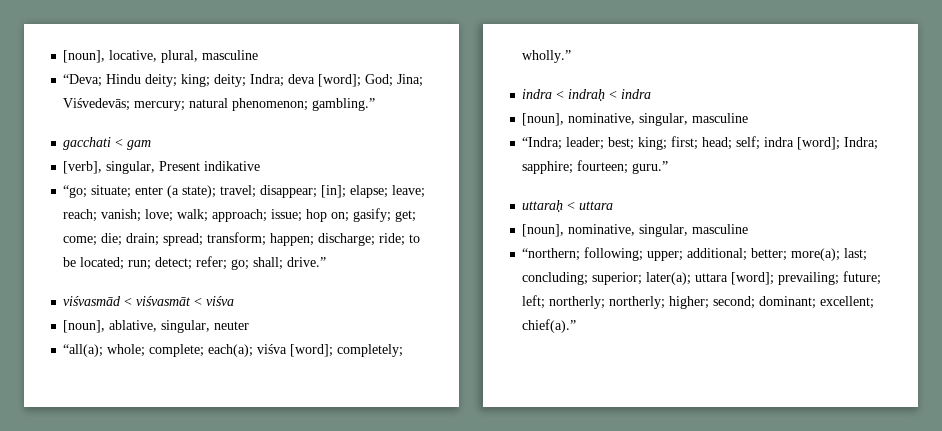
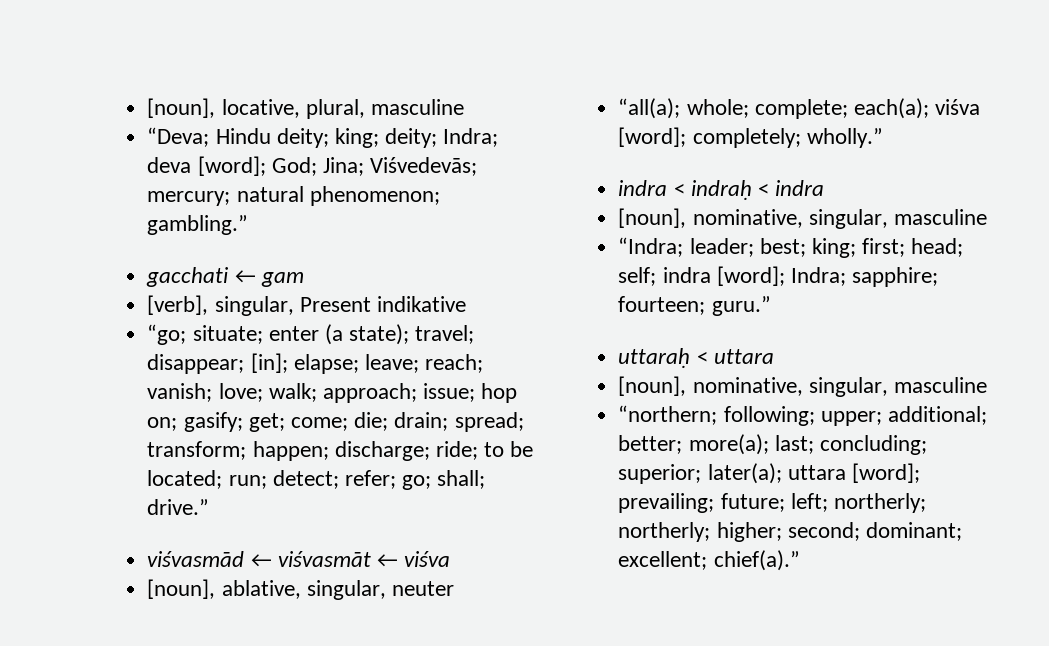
- gacchati < gam
+ gacchati ← gam
- viśvasmād < viśvasmāt < viśva
+ viśvasmād ← viśvasmāt ← viśva

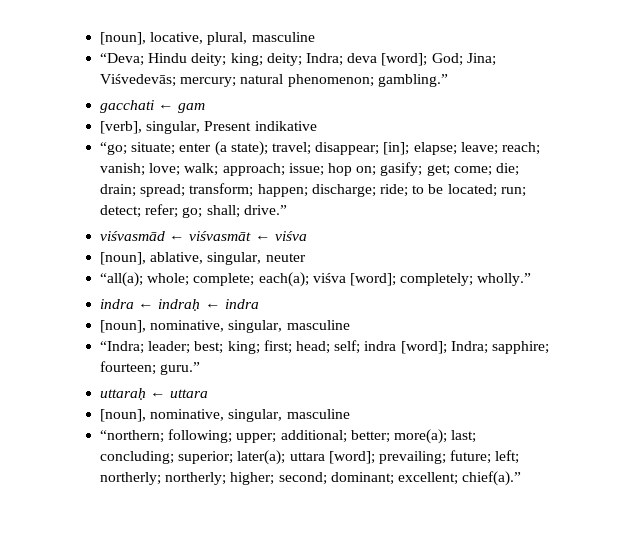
- indra < indraḥ < indra
+ indra ← indraḥ ← indra
- uttaraḥ < uttara
+ uttaraḥ ← uttara

